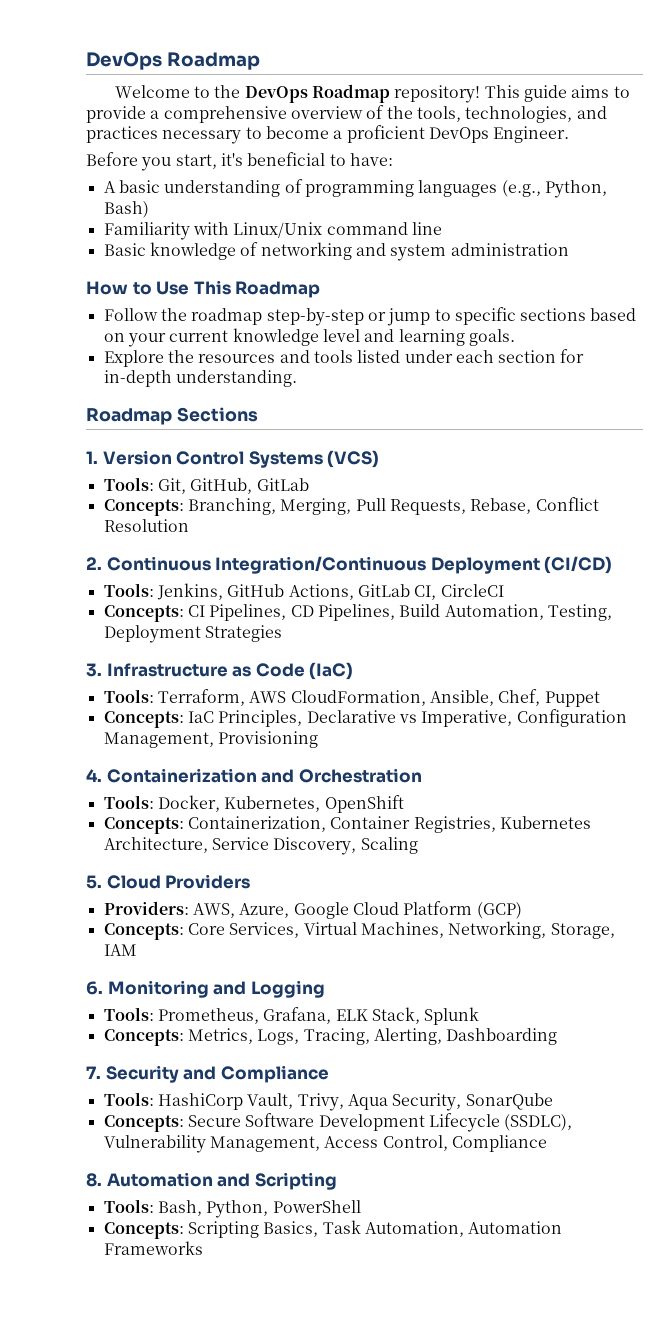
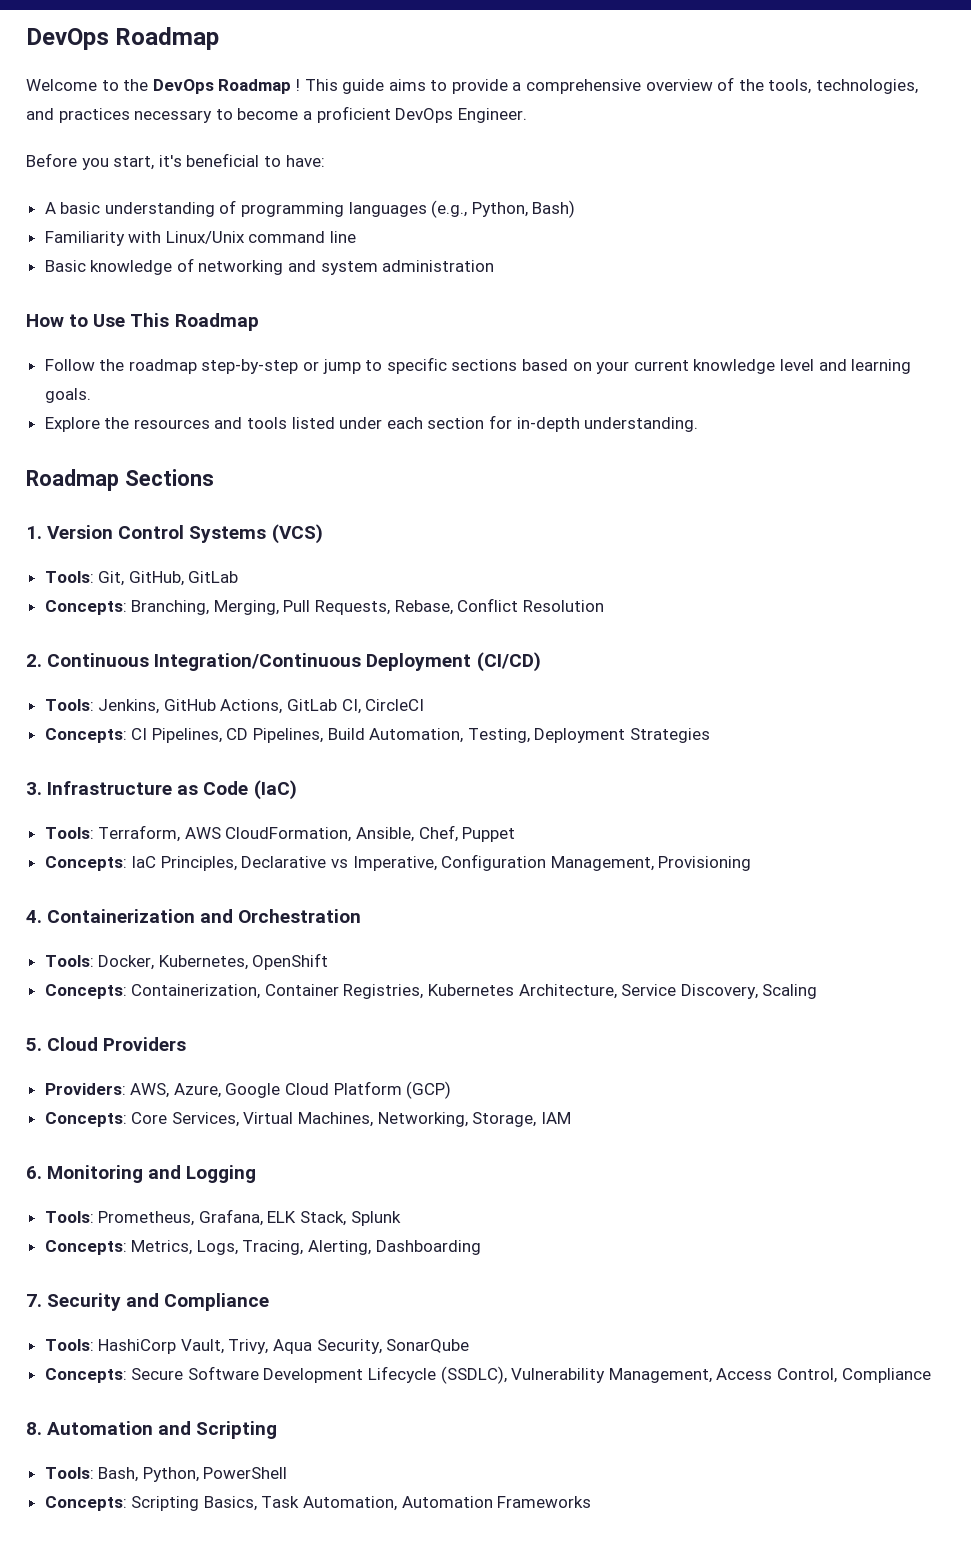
- Welcome to the DevOps Roadmap repository!
+ Welcome to the DevOps Roadmap !

